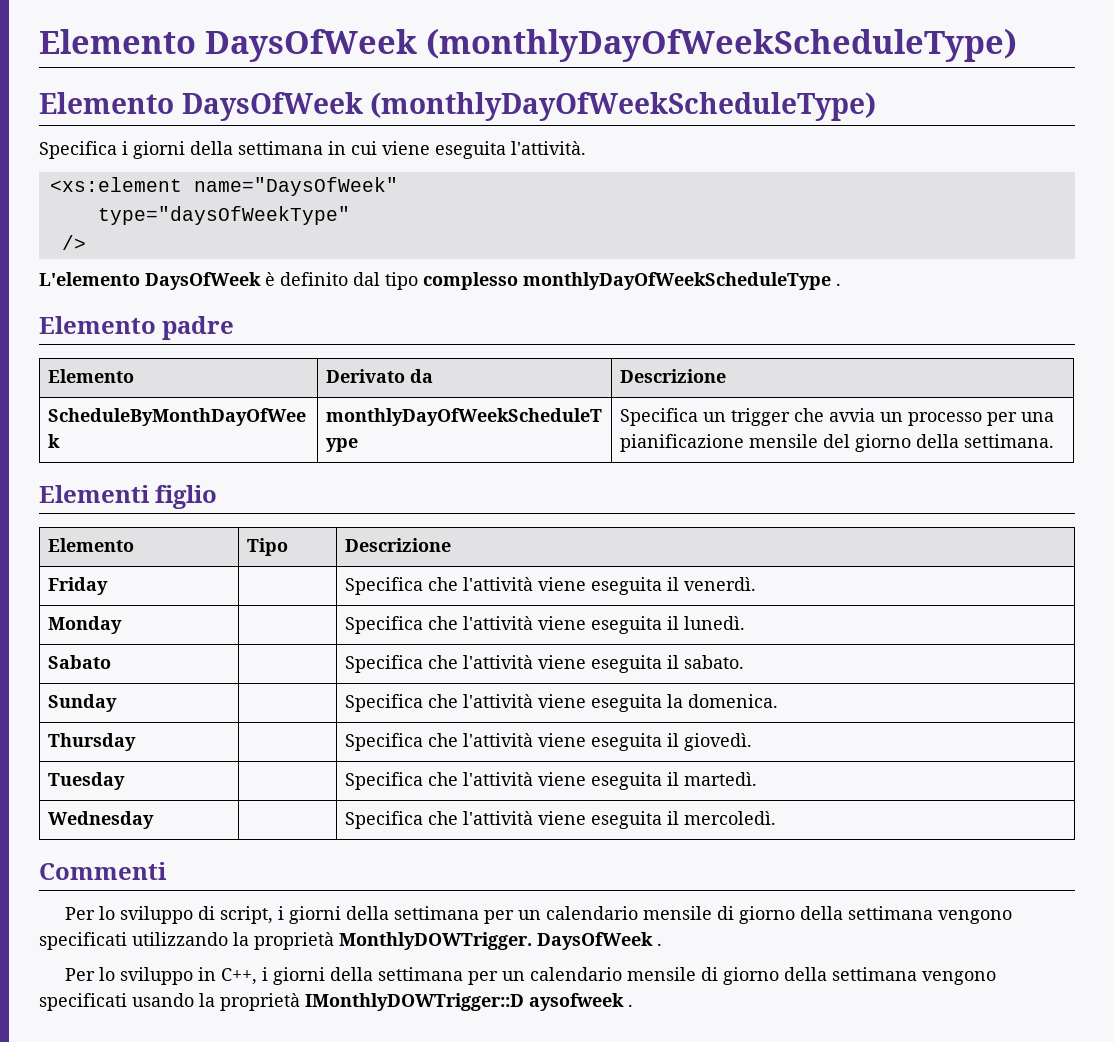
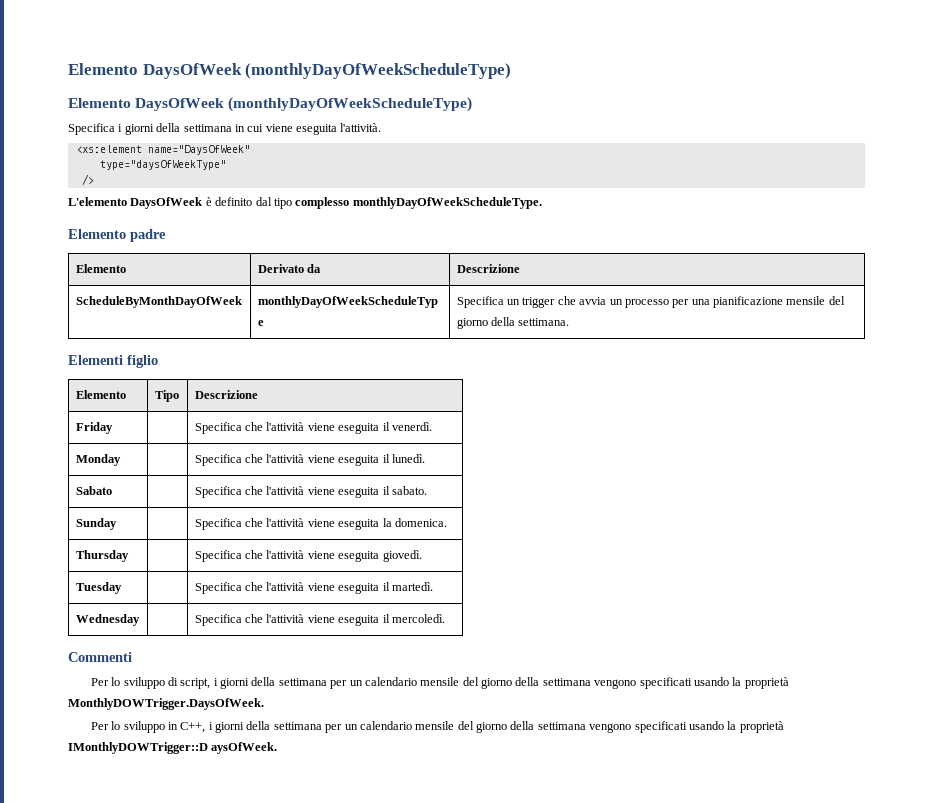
- L'elemento DaysOfWeek è definito dal tipo complesso monthlyDayOfWeekScheduleType .
+ L'elemento DaysOfWeek è definito dal tipo complesso monthlyDayOfWeekScheduleType.
- Thursday | | Specifica che l'attività viene eseguita il giovedì.
+ Thursday | | Specifica che l'attività viene eseguita giovedì.
- Per lo sviluppo di script, i giorni della settimana per un calendario mensile di giorno della settimana vengono specificati utilizzando la proprietà MonthlyDOWTrigger. DaysOfWeek .
+ Per lo sviluppo di script, i giorni della settimana per un calendario mensile del giorno della settimana vengono specificati usando la proprietà MonthlyDOWTrigger.DaysOfWeek.
- Per lo sviluppo in C++, i giorni della settimana per un calendario mensile di giorno della settimana vengono specificati usando la proprietà IMonthlyDOWTrigger::D aysofweek .
+ Per lo sviluppo in C++, i giorni della settimana per un calendario mensile del giorno della settimana vengono specificati usando la proprietà IMonthlyDOWTrigger::D aysOfWeek.

